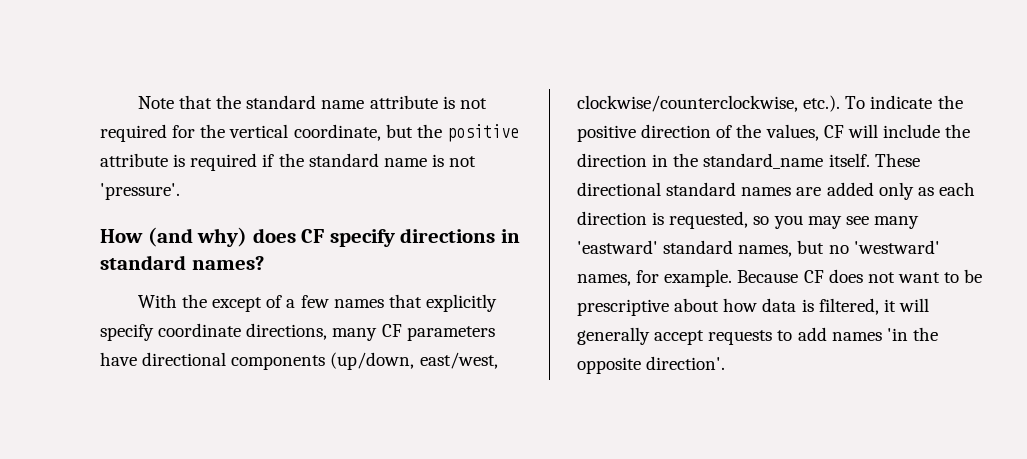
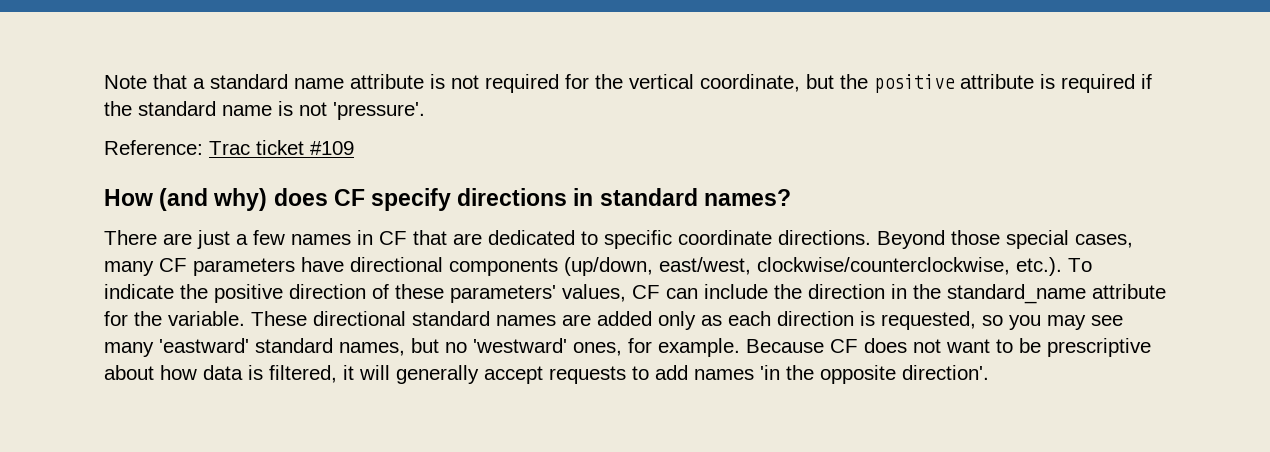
- Note that the standard name attribute is not required for the vertical coordinate, but the positive attribute is required if the standard name is not 'pressure'.
+ Note that a standard name attribute is not required for the vertical coordinate, but the positive attribute is required if the standard name is not 'pressure'.
+ Reference: Trac ticket #109
- With the except of a few names that explicitly specify coordinate directions, many CF parameters have directional components (up/down, east/west, clockwise/counterclockwise, etc.). To indicate the positive direction of the values, CF will include the direction in the standard_name itself.
+ There are just a few names in CF that are dedicated to specific coordinate directions. Beyond those special cases, many CF parameters have directional components (up/down, east/west, clockwise/counterclockwise, etc.). To indicate the positive direction of these parameters' values, CF can include the direction in the standard_name attribute for the variable.
- These directional standard names are added only as each direction is requested, so you may see many 'eastward' standard names, but no 'westward' names, for example.
+ These directional standard names are added only as each direction is requested, so you may see many 'eastward' standard names, but no 'westward' ones, for example.

